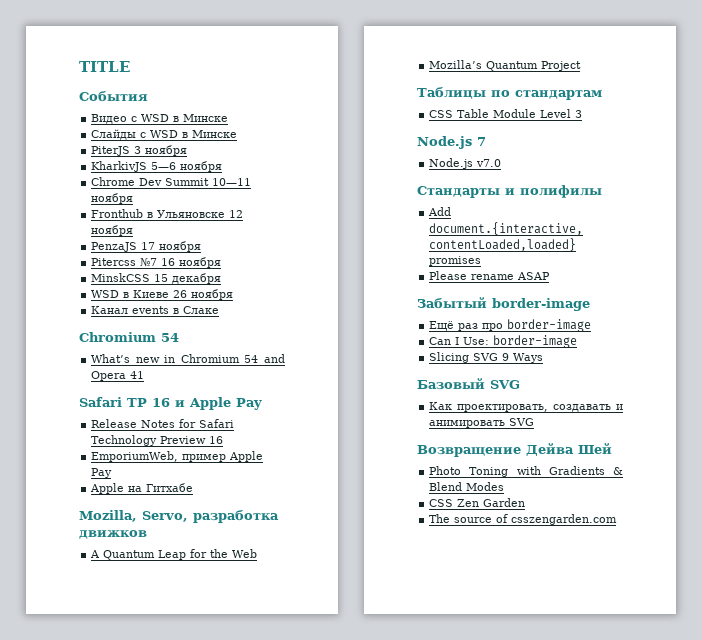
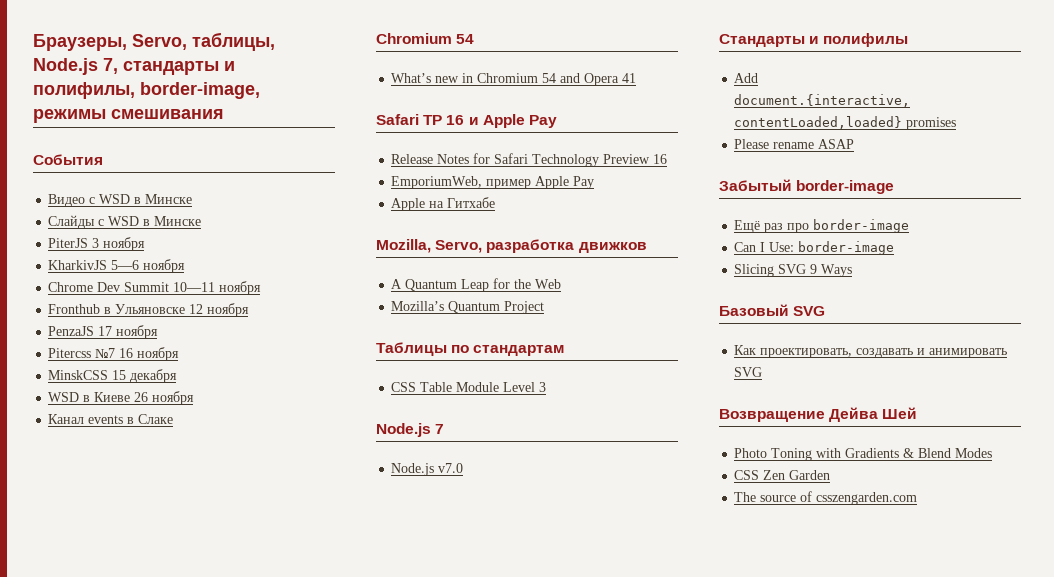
- TITLE
+ Браузеры, Servo, таблицы, Node.js 7, стандарты и полифилы, border-image, режимы смешивания

